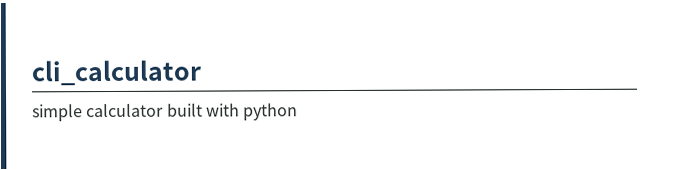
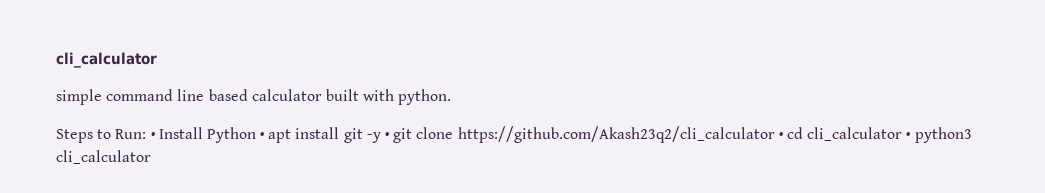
- simple calculator built with python
+ simple command line based calculator built with python.
+ Steps to Run: • Install Python • apt install git -y • git clone https://github.com/Akash23q2/cli_calculator • cd cli_calculator • python3 cli_calculator

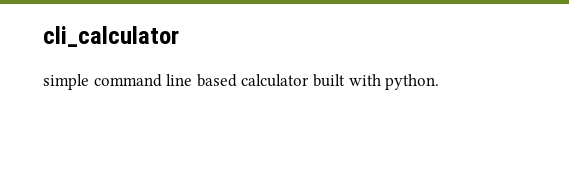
- Steps to Run: • Install Python • apt install git -y • git clone https://github.com/Akash23q2/cli_calculator • cd cli_calculator • python3 cli_calculator

